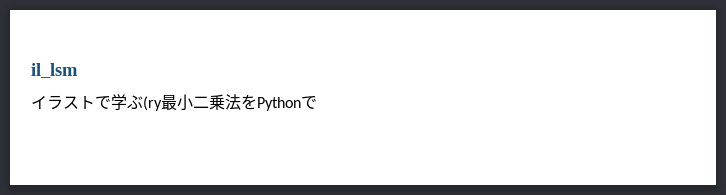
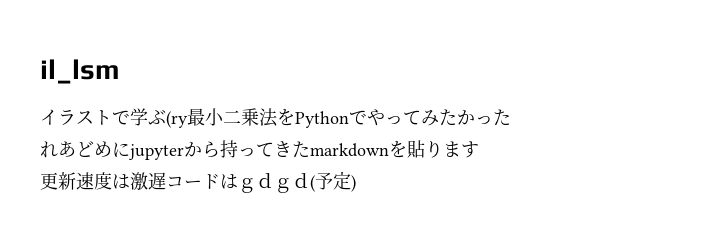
- イラストで学ぶ(ry最小二乗法をPythonで
+ イラストで学ぶ(ry最小二乗法をPythonでやってみたかった
+ れあどめにjupyterから持ってきたmarkdownを貼ります
+ 更新速度は激遅コードはｇｄｇｄ(予定)

